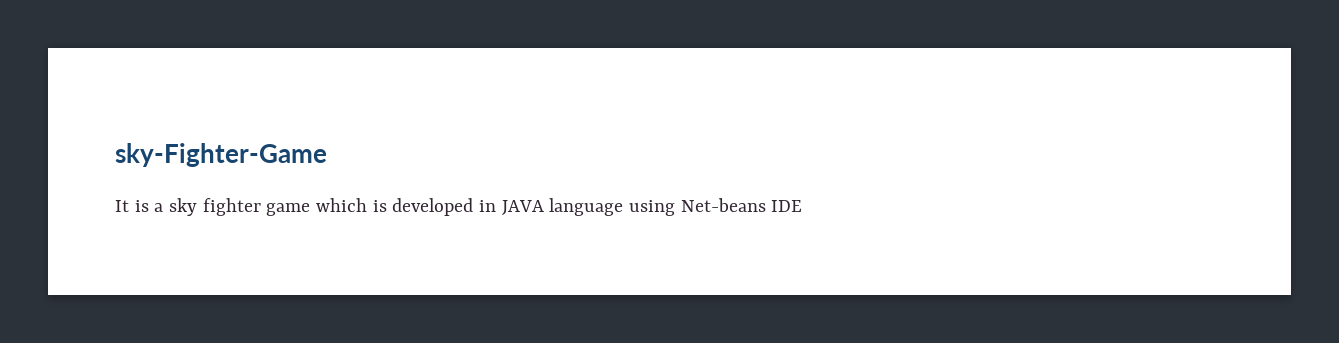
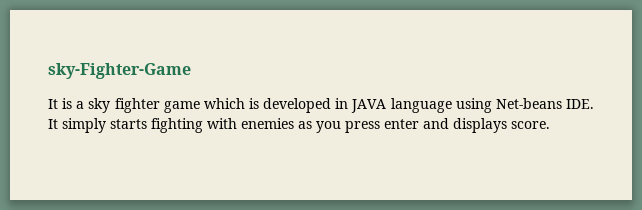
- It is a sky fighter game which is developed in JAVA language using Net-beans IDE
+ It is a sky fighter game which is developed in JAVA language using Net-beans IDE. It simply starts fighting with enemies as you press enter and displays score.

